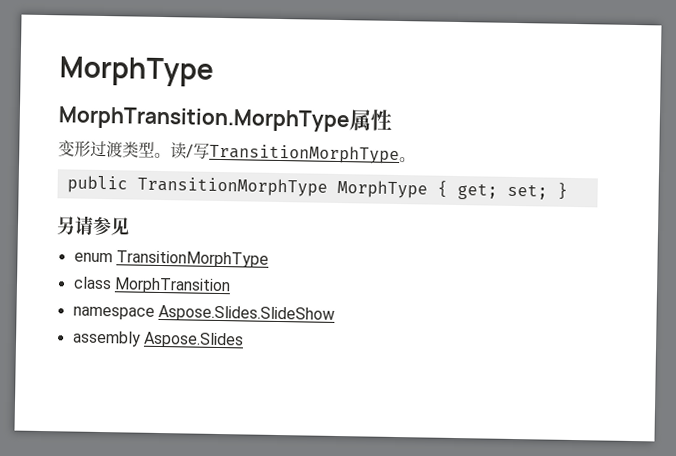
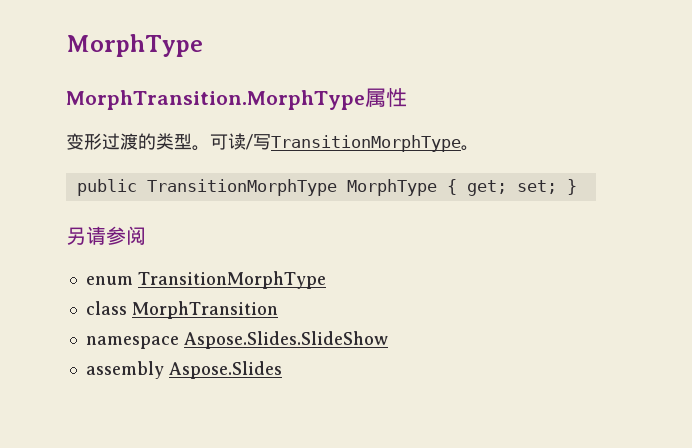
- 变形过渡类型。读/写TransitionMorphType。
+ 变形过渡的类型。可读/写TransitionMorphType。
- 另请参见
+ 另请参阅

